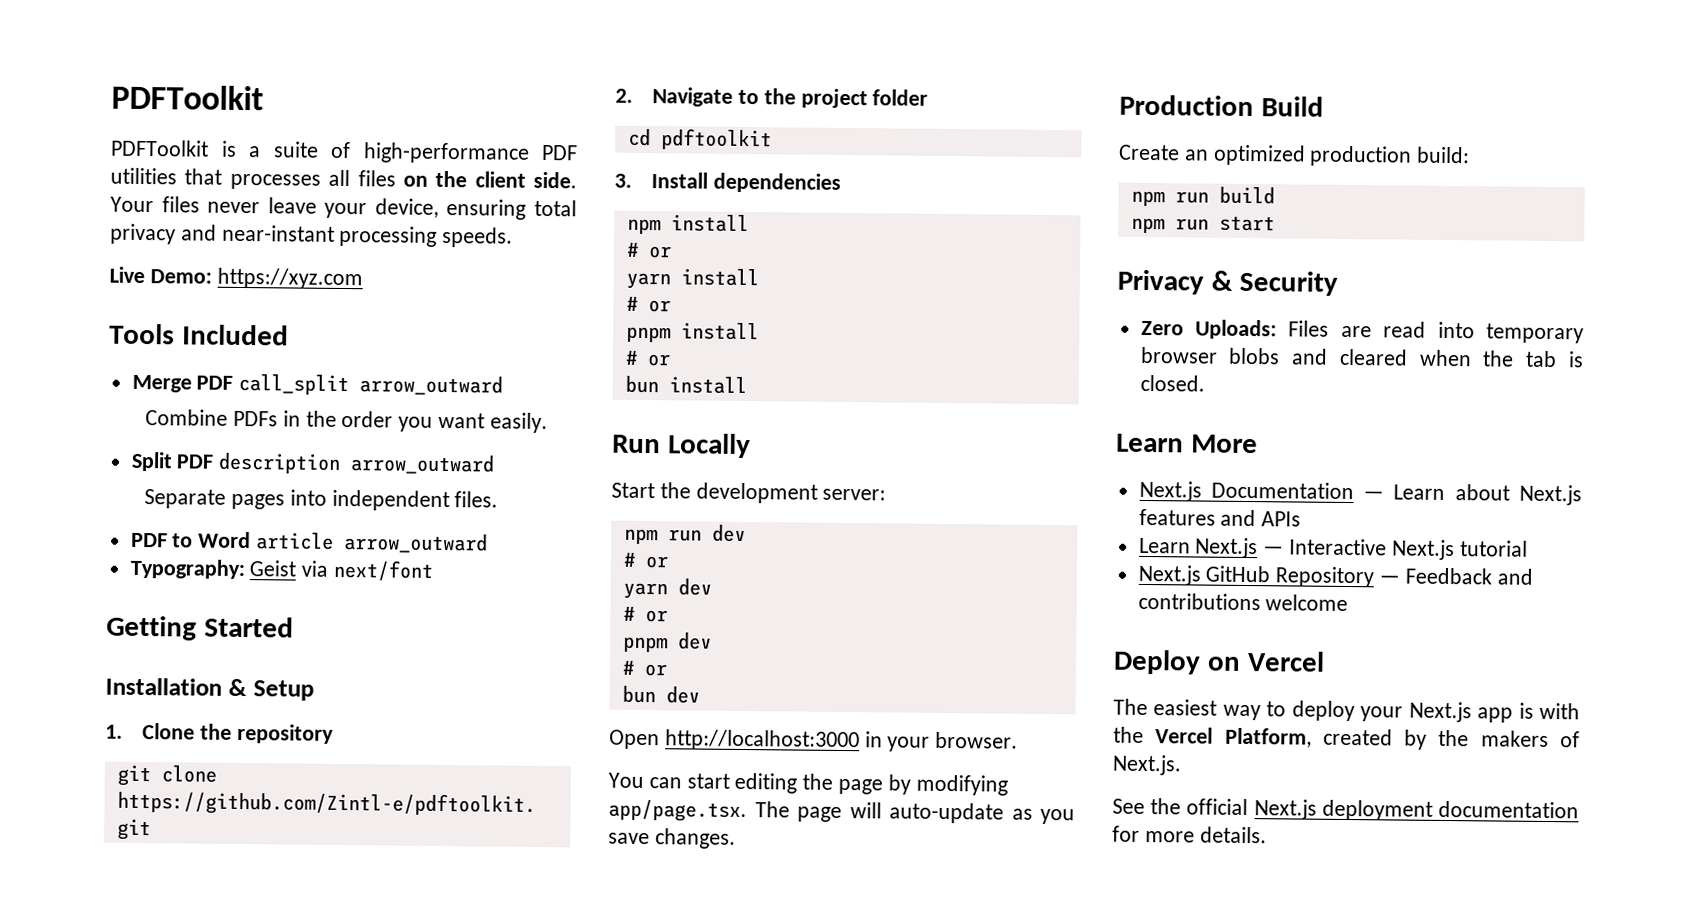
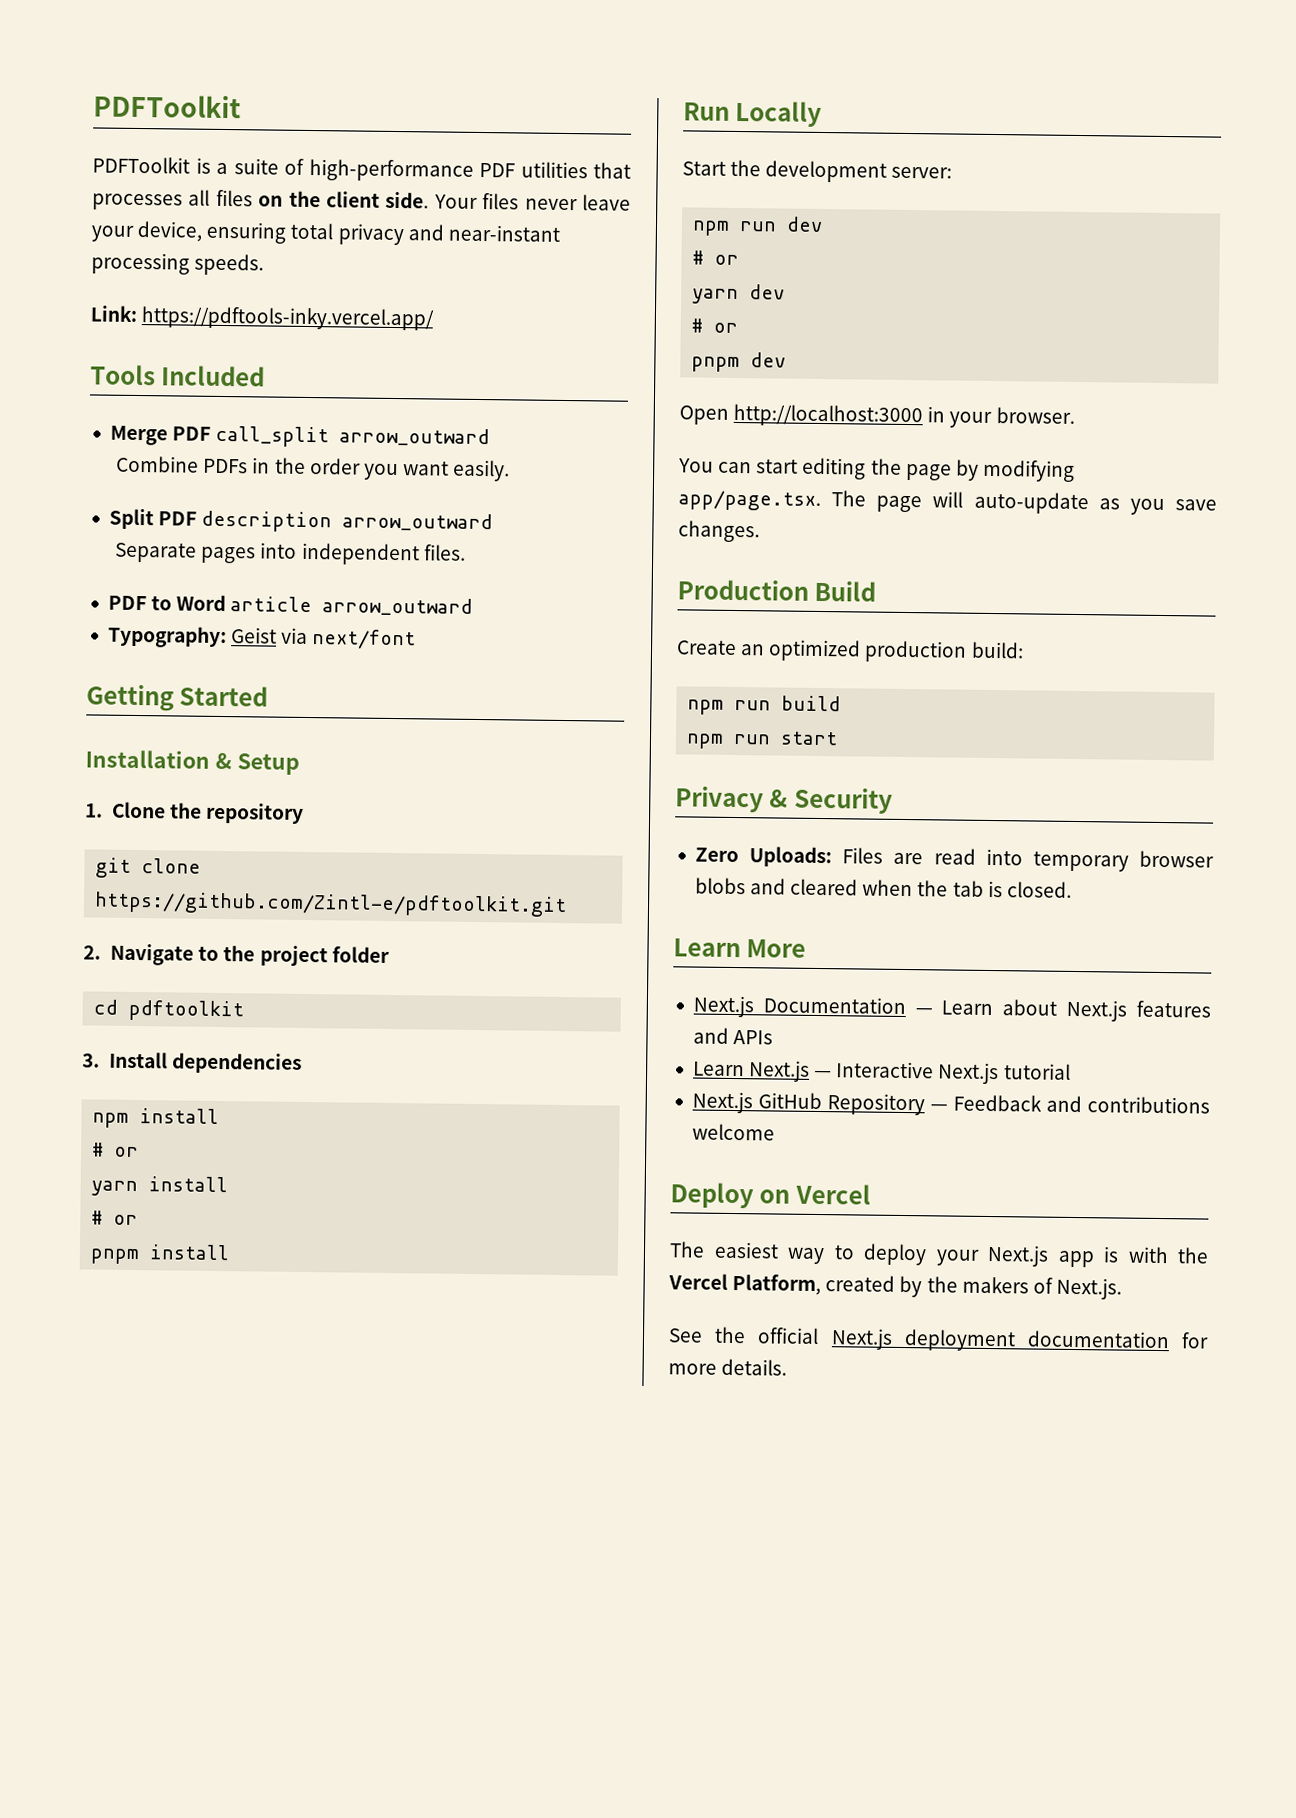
- Live Demo: https://xyz.com
+ Link: https://pdftools-inky.vercel.app/
  pnpm install
- # or
- bun install
  pnpm dev
- # or
- bun dev

